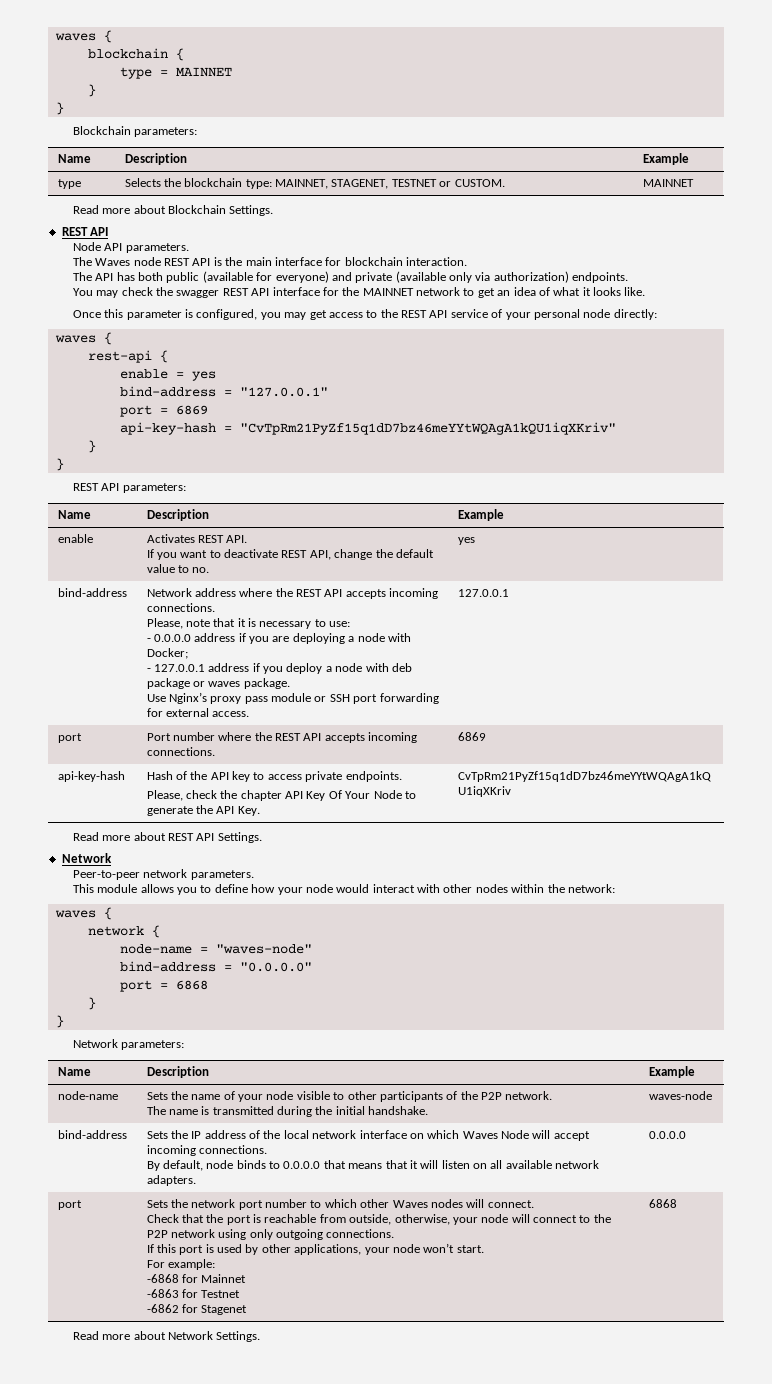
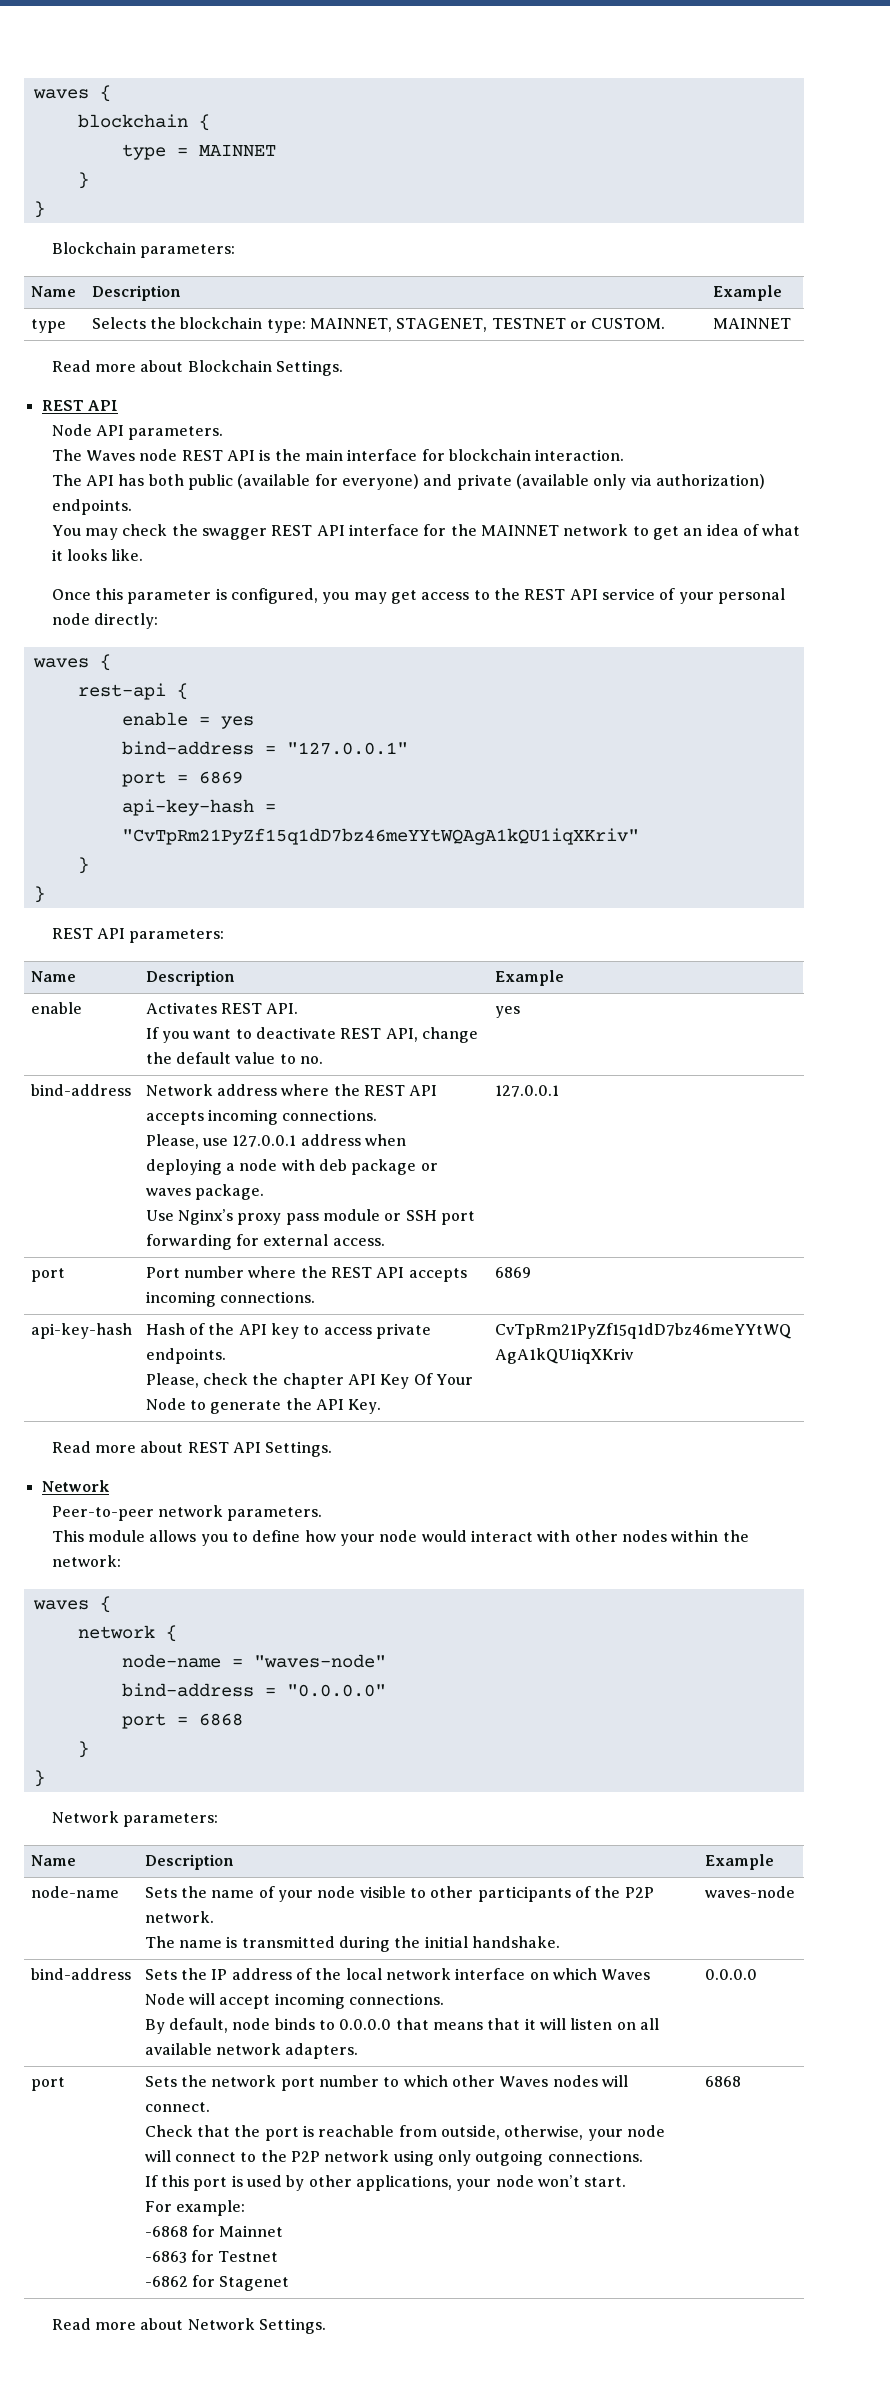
- Please, note that it is necessary to use:
- - 0.0.0.0 address if you are deploying a node with Docker;
- - 127.0.0.1 address if you deploy a node with deb package or waves package.
+ Please, use 127.0.0.1 address when deploying a node with deb package or waves package.

